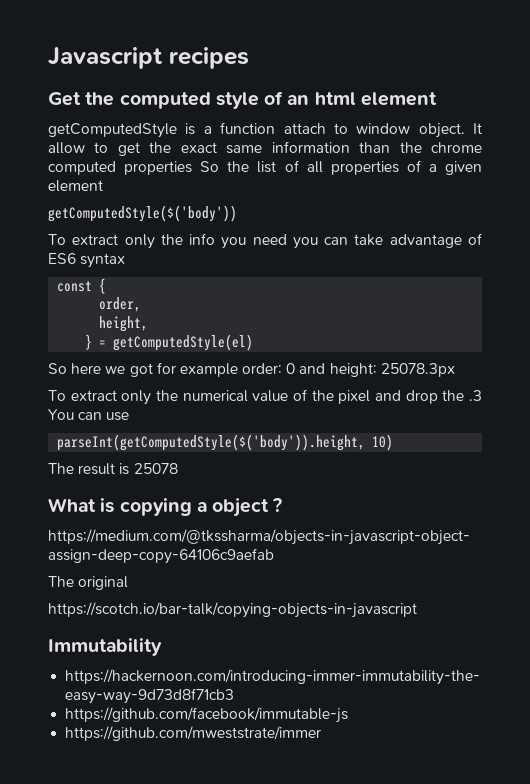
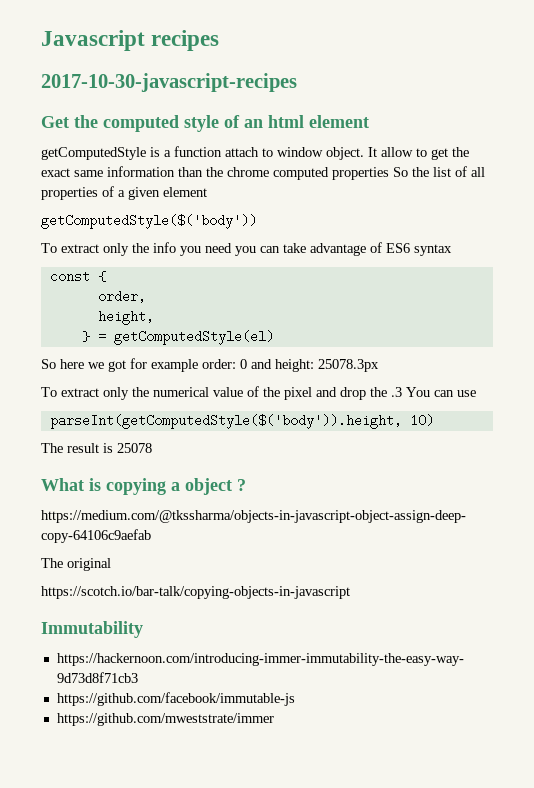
+ 2017-10-30-javascript-recipes

